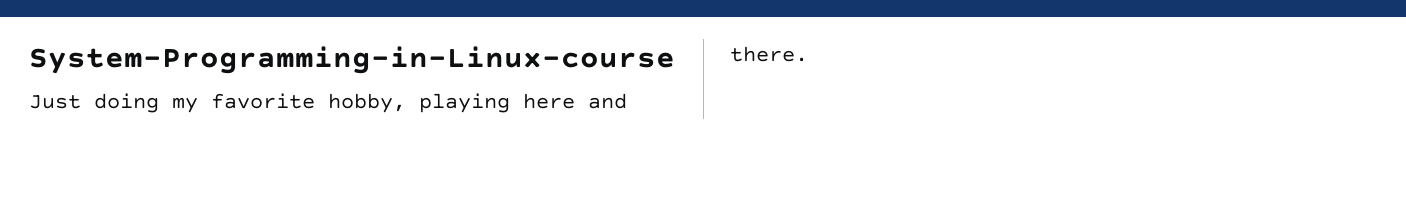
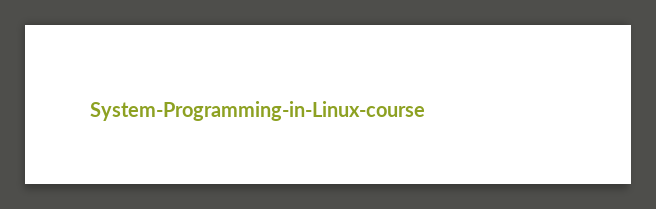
- Just doing my favorite hobby, playing here and there.

